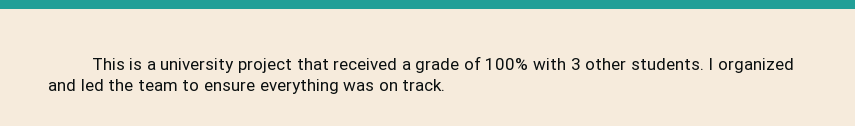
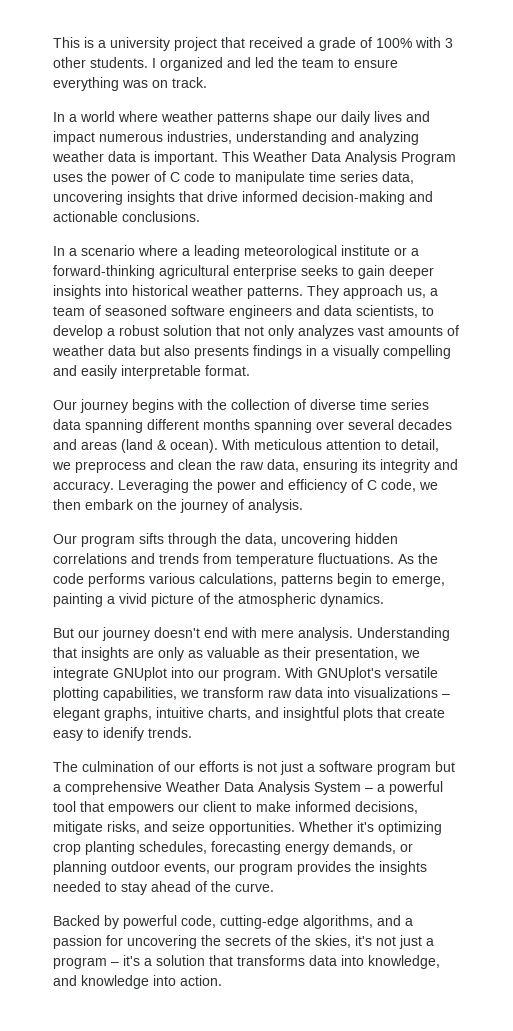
+ In a world where weather patterns shape our daily lives and impact numerous industries, understanding and analyzing weather data is important. This Weather Data Analysis Program uses the power of C code to manipulate time series data, uncovering insights that drive informed decision-making and actionable conclusions.
+ In a scenario where a leading meteorological institute or a forward-thinking agricultural enterprise seeks to gain deeper insights into historical weather patterns. They approach us, a team of seasoned software engineers and data scientists, to develop a robust solution that not only analyzes vast amounts of weather data but also presents findings in a visually compelling and easily interpretable format.
+ Our journey begins with the collection of diverse time series data spanning different months spanning over several decades and areas (land & ocean). With meticulous attention to detail, we preprocess and clean the raw data, ensuring its integrity and accuracy. Leveraging the power and efficiency of C code, we then embark on the journey of analysis.
+ Our program sifts through the data, uncovering hidden correlations and trends from temperature fluctuations. As the code performs various calculations, patterns begin to emerge, painting a vivid picture of the atmospheric dynamics.
+ But our journey doesn't end with mere analysis. Understanding that insights are only as valuable as their presentation, we integrate GNUplot into our program. With GNUplot's versatile plotting capabilities, we transform raw data into visualizations – elegant graphs, intuitive charts, and insightful plots that create easy to idenify trends.
+ The culmination of our efforts is not just a software program but a comprehensive Weather Data Analysis System – a powerful tool that empowers our client to make informed decisions, mitigate risks, and seize opportunities. Whether it's optimizing crop planting schedules, forecasting energy demands, or planning outdoor events, our program provides the insights needed to stay ahead of the curve.
+ Backed by powerful code, cutting-edge algorithms, and a passion for uncovering the secrets of the skies, it's not just a program – it's a solution that transforms data into knowledge, and knowledge into action.

